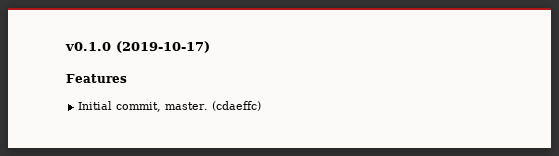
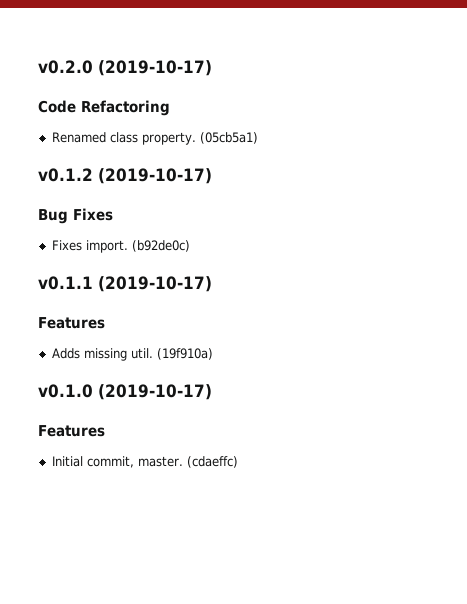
+ v0.2.0 (2019-10-17)
+ Code Refactoring
+ Renamed class property. (05cb5a1)
+ v0.1.2 (2019-10-17)
+ Bug Fixes
+ Fixes import. (b92de0c)
+ v0.1.1 (2019-10-17)
+ Features
+ Adds missing util. (19f910a)

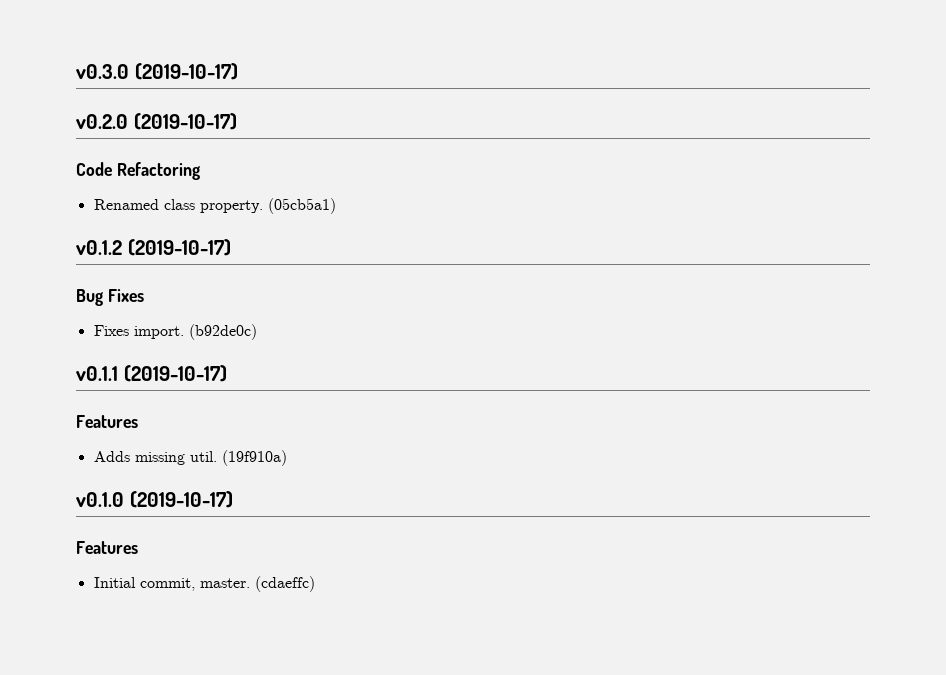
+ v0.3.0 (2019-10-17)

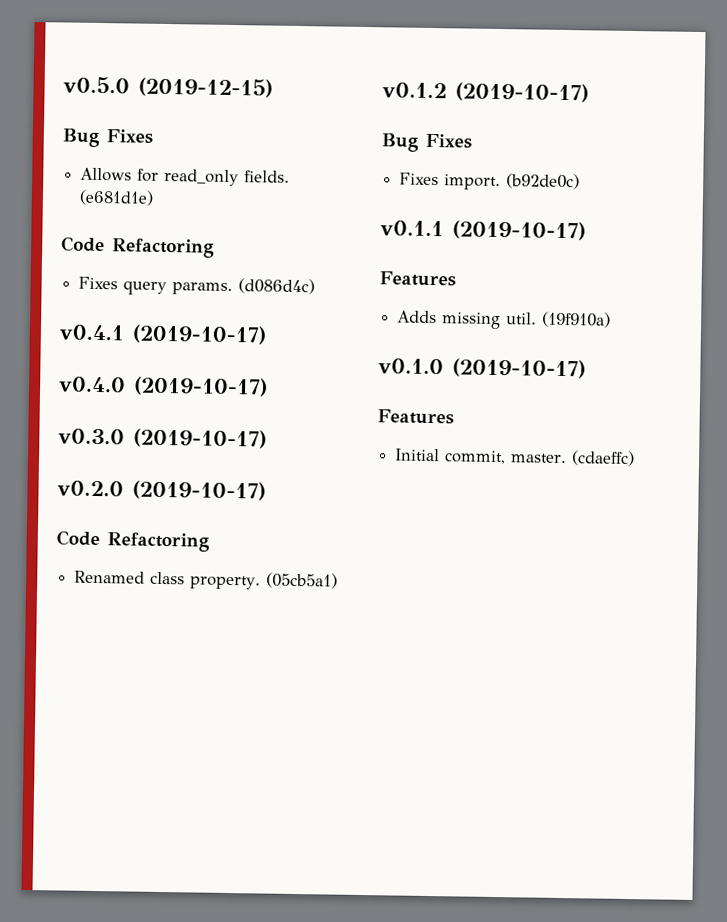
+ v0.5.0 (2019-12-15)
+ Bug Fixes
+ Allows for read_only fields. (e681d1e)
+ Code Refactoring
+ Fixes query params. (d086d4c)
+ v0.4.1 (2019-10-17)
+ v0.4.0 (2019-10-17)

